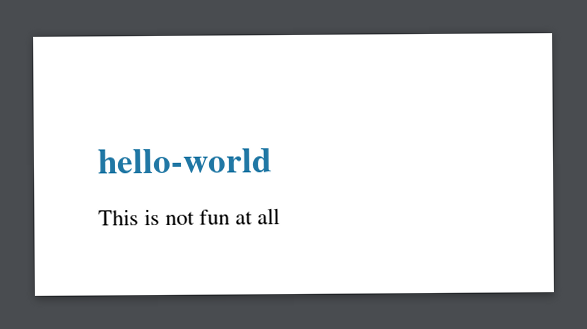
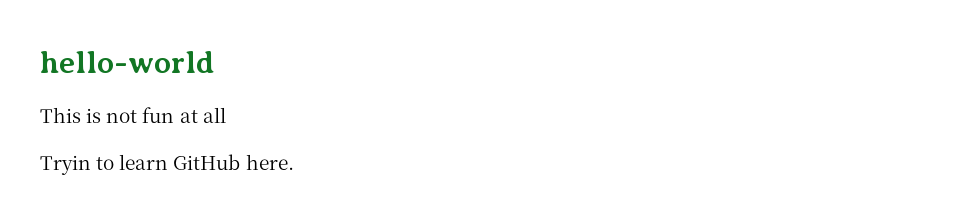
+ Tryin to learn GitHub here.

